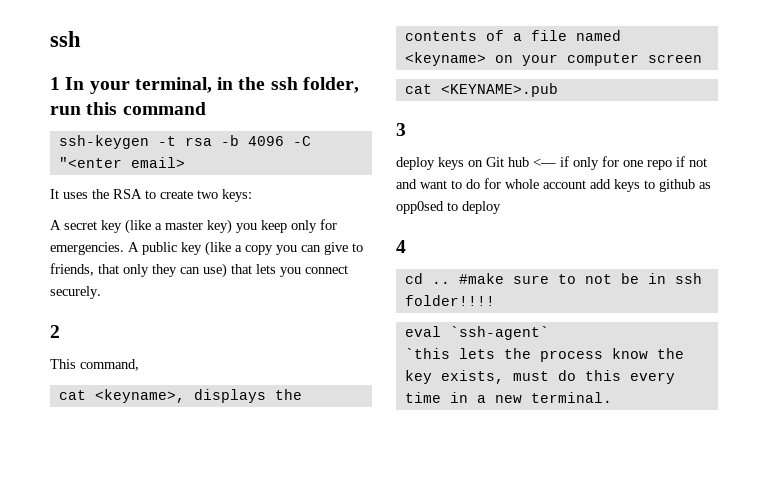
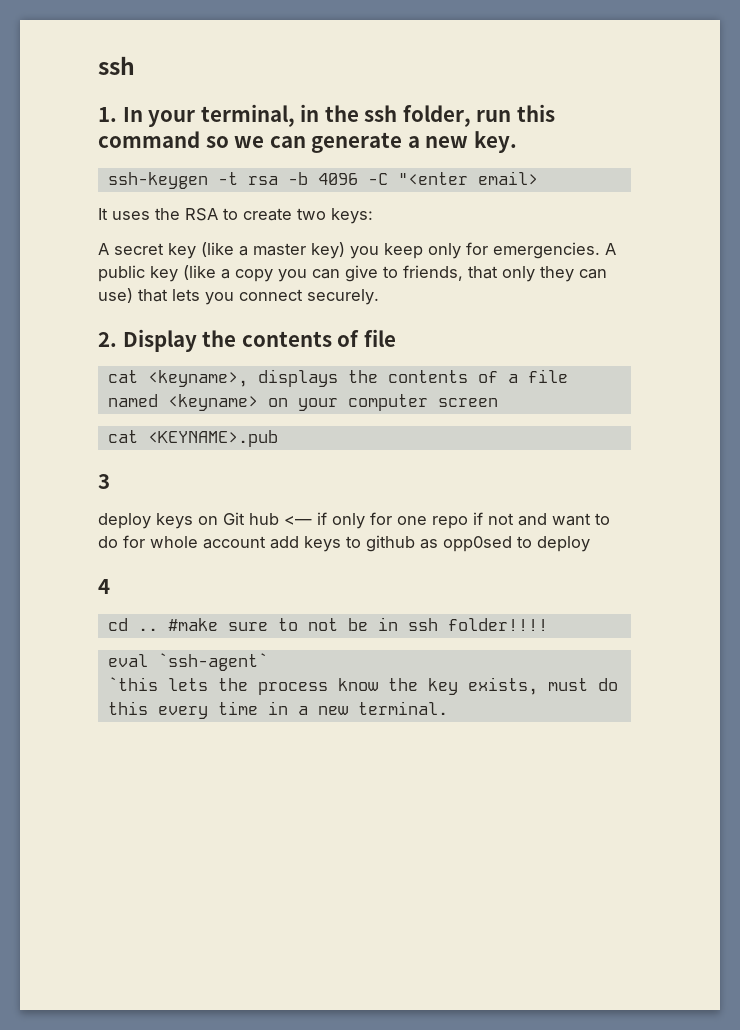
- 1 In your terminal, in the ssh folder, run this command
+ 1. In your terminal, in the ssh folder, run this command so we can generate a new key.
- 2
- This command,
+ 2. Display the contents of file

